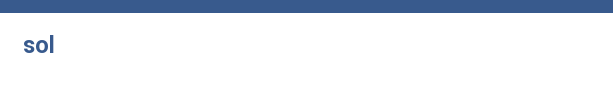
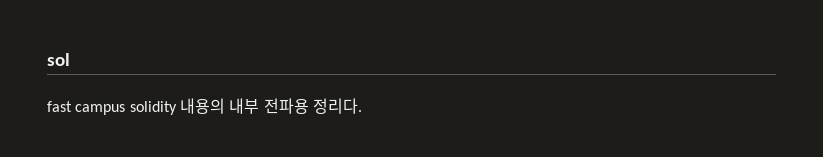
+ fast campus solidity 내용의 내부 전파용 정리다.

